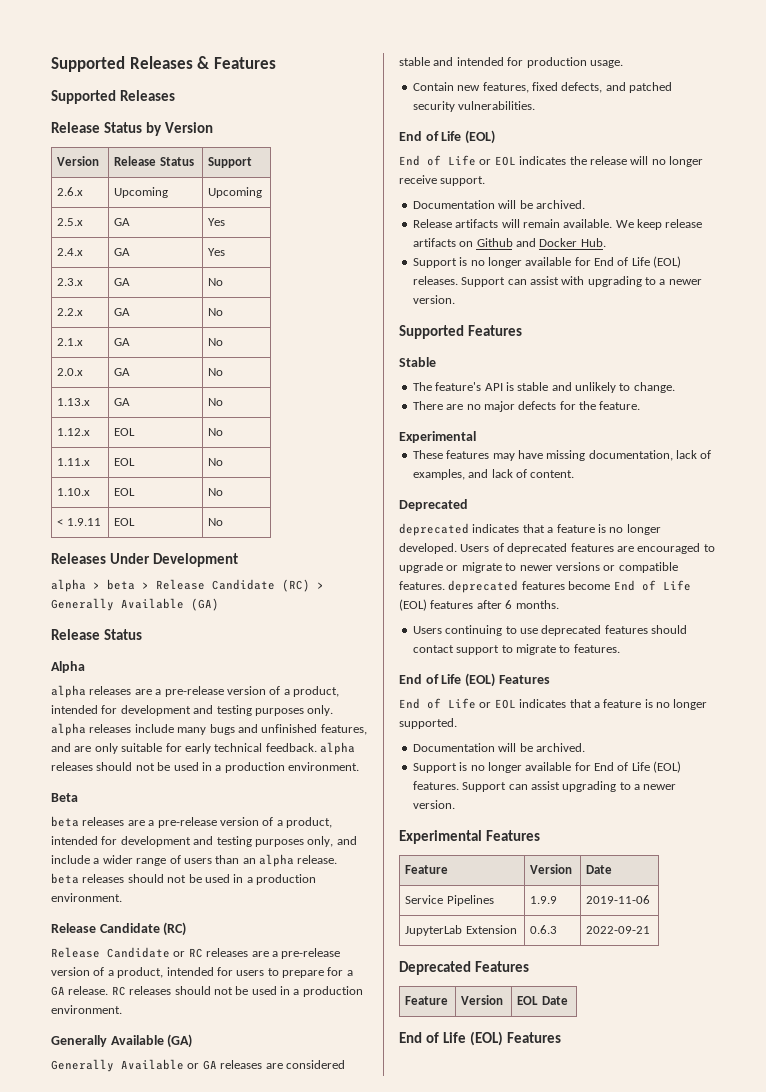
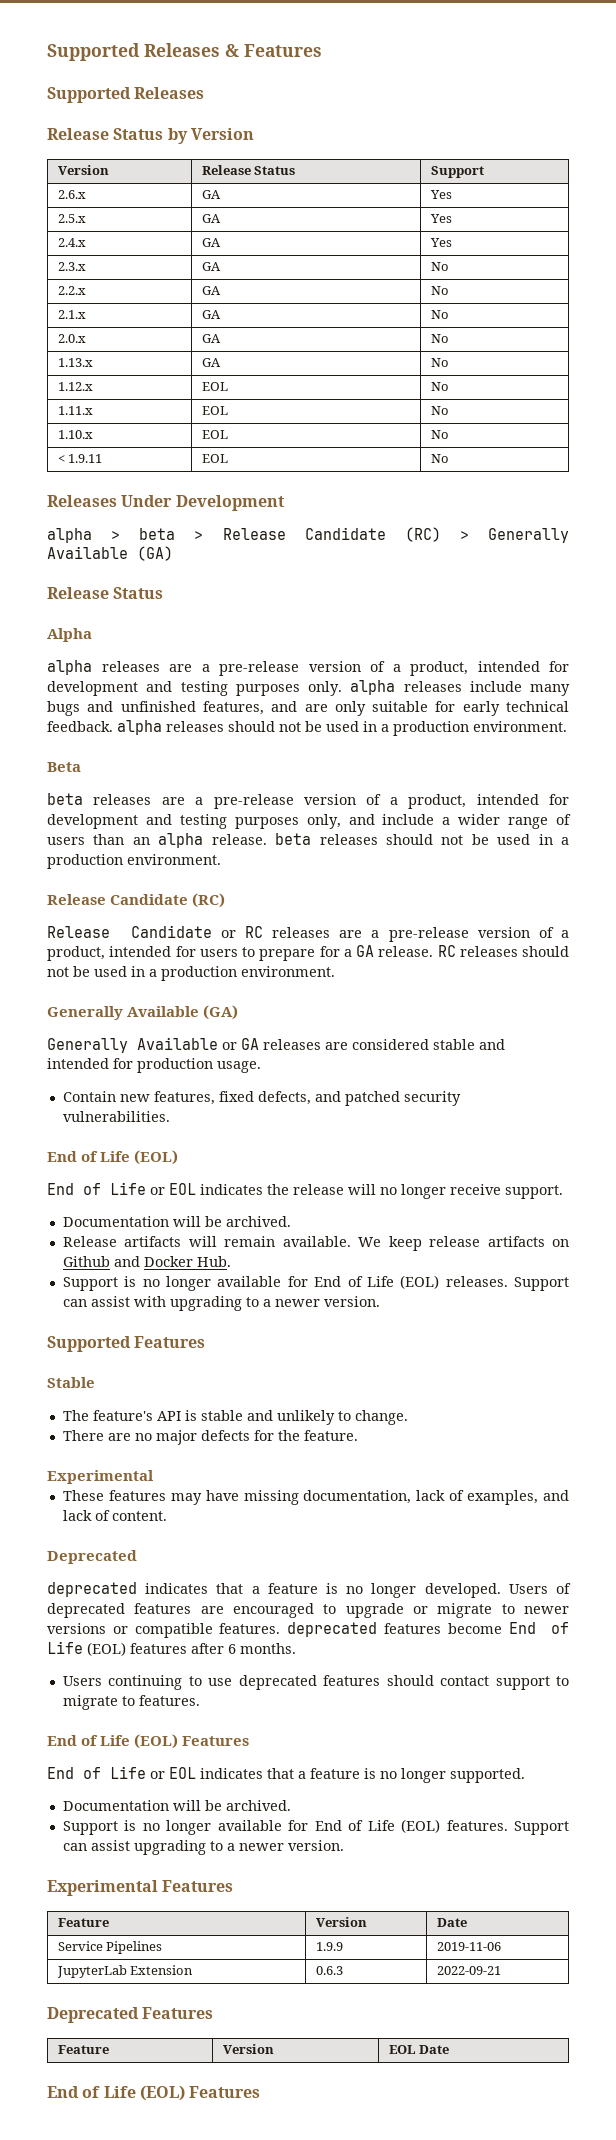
- 2.6.x | Upcoming | Upcoming
+ 2.6.x | GA | Yes

